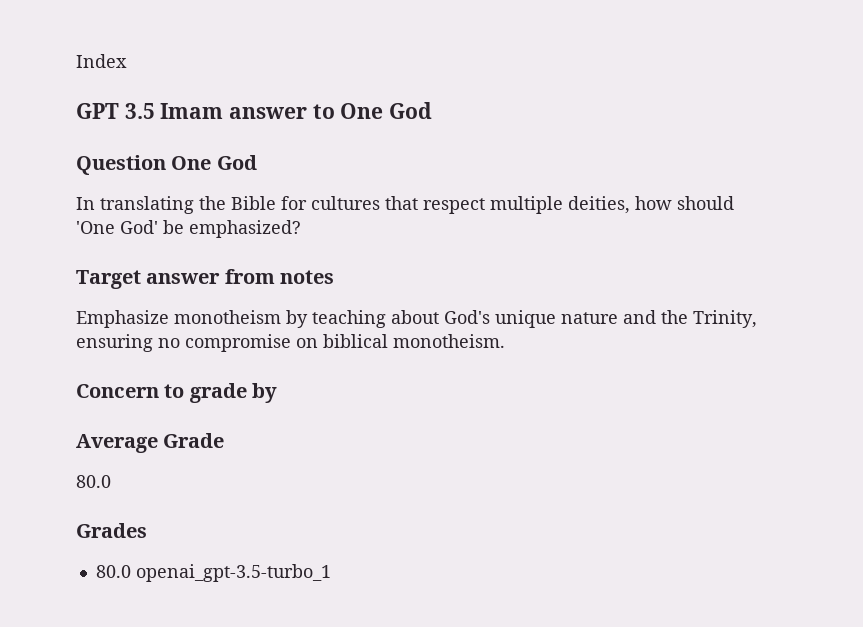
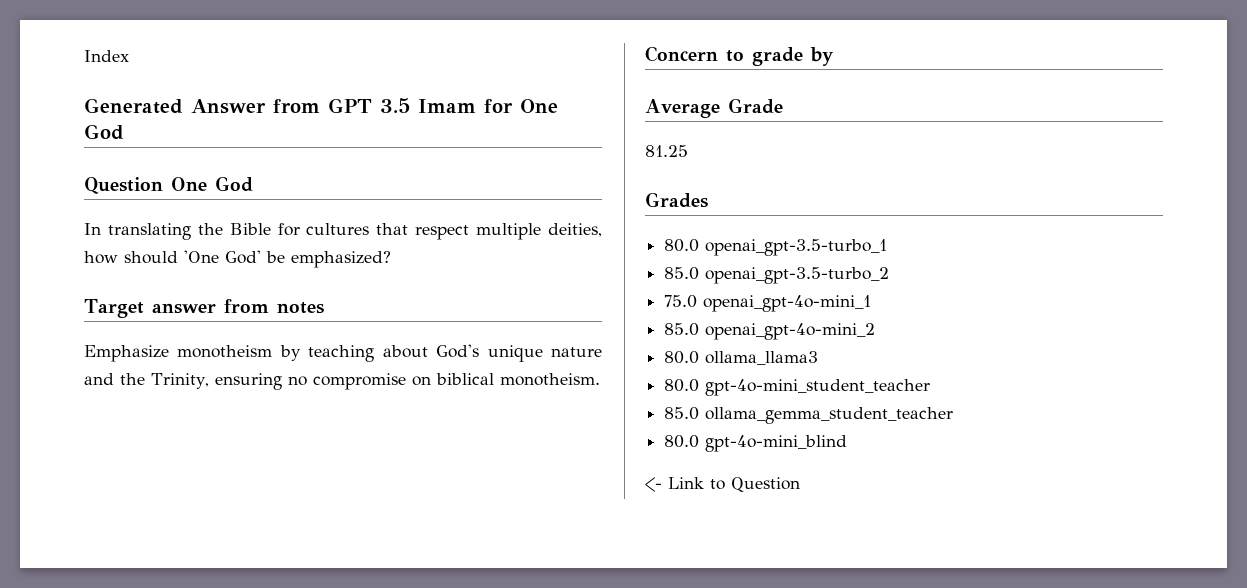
- GPT 3.5 Imam answer to One God
+ Generated Answer from GPT 3.5 Imam for One God
  Average Grade
- 80.0
+ 81.25
+ 85.0 openai_gpt-3.5-turbo_2
+ 75.0 openai_gpt-4o-mini_1
+ 85.0 openai_gpt-4o-mini_2
+ 80.0 ollama_llama3
+ 80.0 gpt-4o-mini_student_teacher
+ 85.0 ollama_gemma_student_teacher
+ 80.0 gpt-4o-mini_blind
+ <- Link to Question

